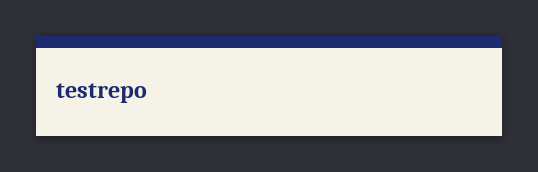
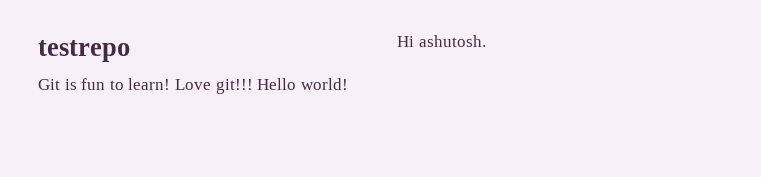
+ Git is fun to learn! Love git!!! Hello world! Hi ashutosh.

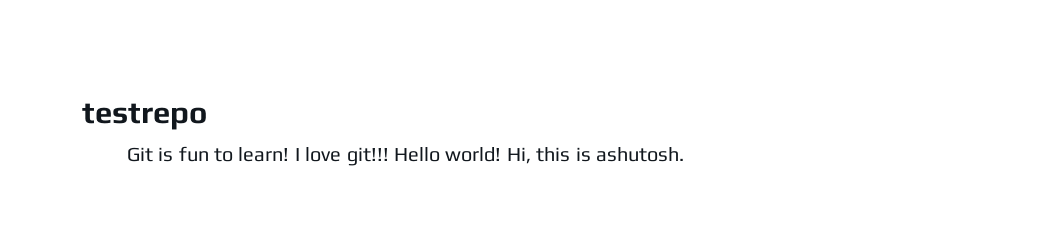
- Love git!!!
+ I love git!!!
- Hi ashutosh.
+ Hi, this is ashutosh.

